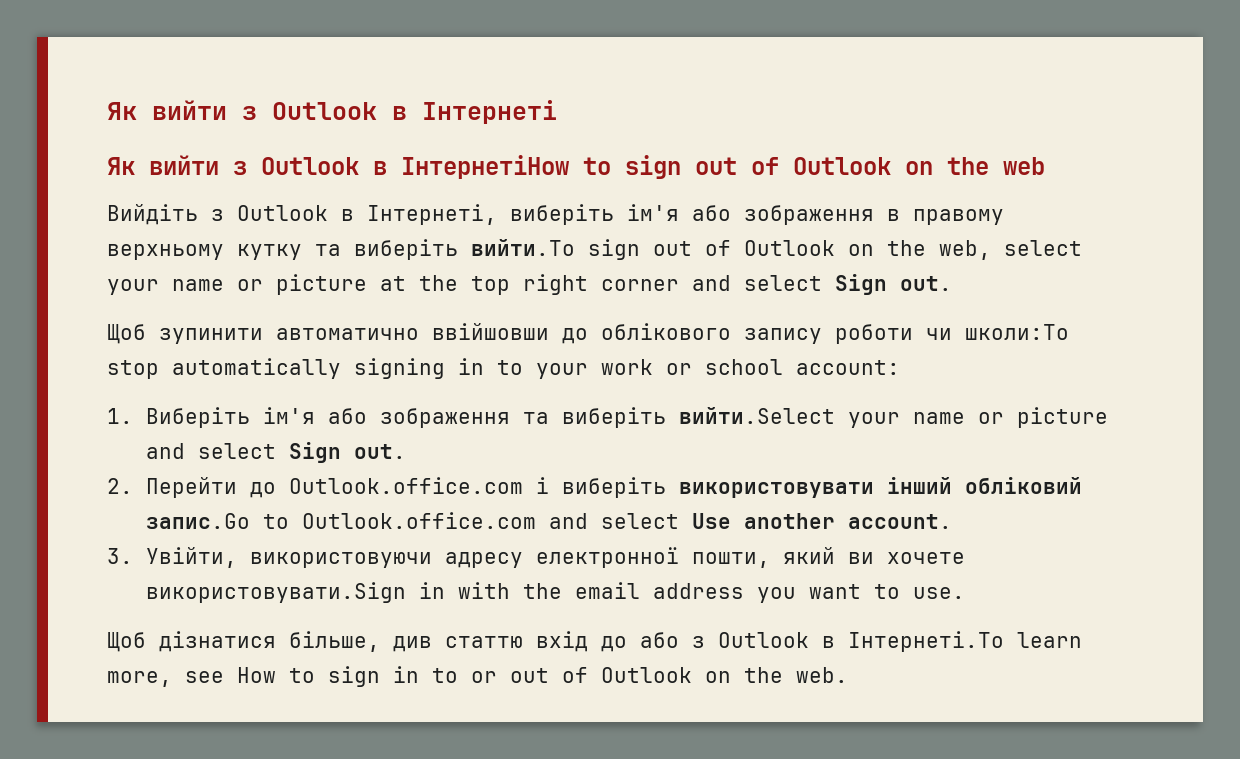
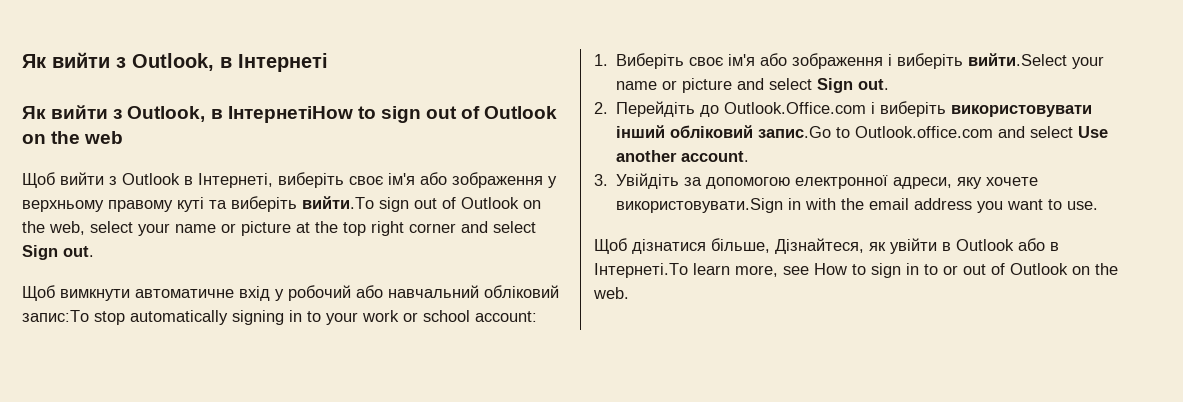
- Як вийти з Outlook в Інтернеті
+ Як вийти з Outlook, в Інтернеті
- Як вийти з Outlook в ІнтернетіHow to sign out of Outlook on the web
+ Як вийти з Outlook, в ІнтернетіHow to sign out of Outlook on the web
- Вийдіть з Outlook в Інтернеті, виберіть ім'я або зображення в правому верхньому кутку та виберіть вийти.To sign out of Outlook on the web, select your name or picture at the top right corner and select Sign out.
+ Щоб вийти з Outlook в Інтернеті, виберіть своє ім'я або зображення у верхньому правому куті та виберіть вийти.To sign out of Outlook on the web, select your name or picture at the top right corner and select Sign out.
- Щоб зупинити автоматично ввійшовши до облікового запису роботи чи школи:To stop automatically signing in to your work or school account:
+ Щоб вимкнути автоматичне вхід у робочий або навчальний обліковий запис:To stop automatically signing in to your work or school account:
- 1. Виберіть ім'я або зображення та виберіть вийти.Select your name or picture and select Sign out.
+ 1. Виберіть своє ім'я або зображення і виберіть вийти.Select your name or picture and select Sign out.
- 2. Перейти до Outlook.office.com і виберіть використовувати інший обліковий запис.Go to Outlook.office.com and select Use another account.
+ 2. Перейдіть до Outlook.Office.com і виберіть використовувати інший обліковий запис.Go to Outlook.office.com and select Use another account.
- 3. Увійти, використовуючи адресу електронної пошти, який ви хочете використовувати.Sign in with the email address you want to use.
+ 3. Увійдіть за допомогою електронної адреси, яку хочете використовувати.Sign in with the email address you want to use.
- Щоб дізнатися більше, див статтю вхід до або з Outlook в Інтернеті.To learn more, see How to sign in to or out of Outlook on the web.
+ Щоб дізнатися більше, Дізнайтеся, як увійти в Outlook або в Інтернеті.To learn more, see How to sign in to or out of Outlook on the web.

